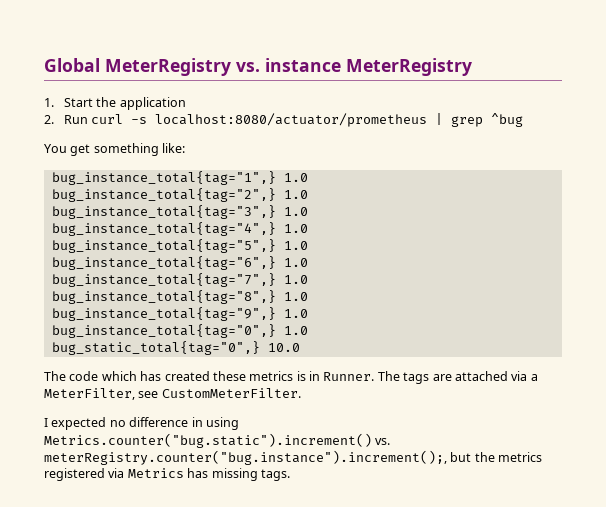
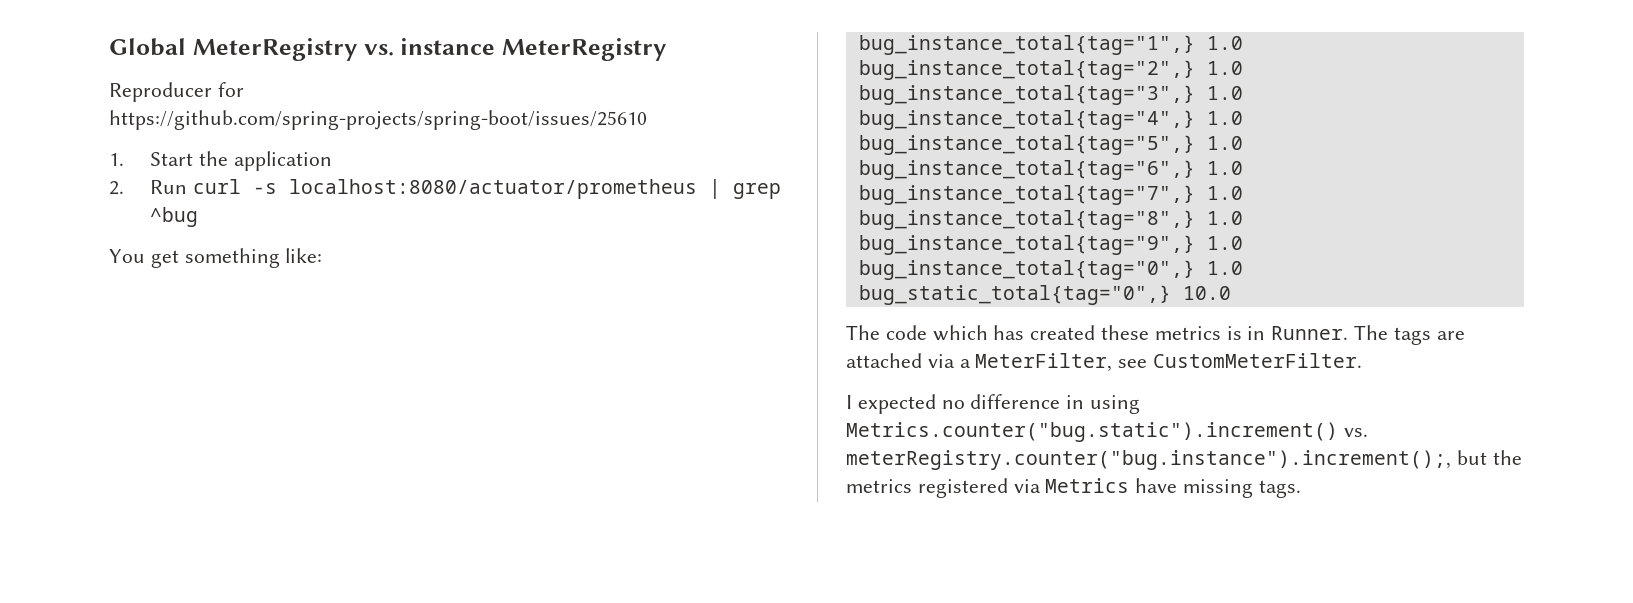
+ Reproducer for https://github.com/spring-projects/spring-boot/issues/25610
- I expected no difference in using Metrics.counter("bug.static").increment() vs. meterRegistry.counter("bug.instance").increment();, but the metrics registered via Metrics has missing tags.
+ I expected no difference in using Metrics.counter("bug.static").increment() vs. meterRegistry.counter("bug.instance").increment();, but the metrics registered via Metrics have missing tags.

